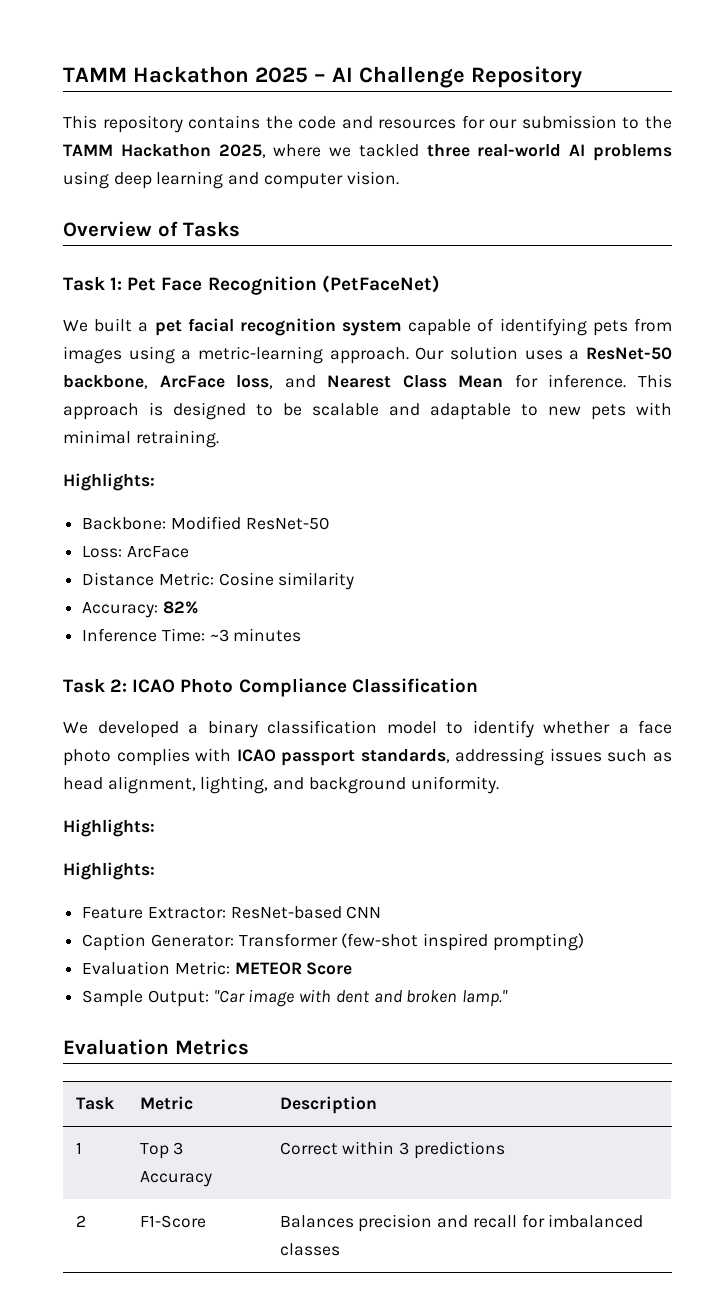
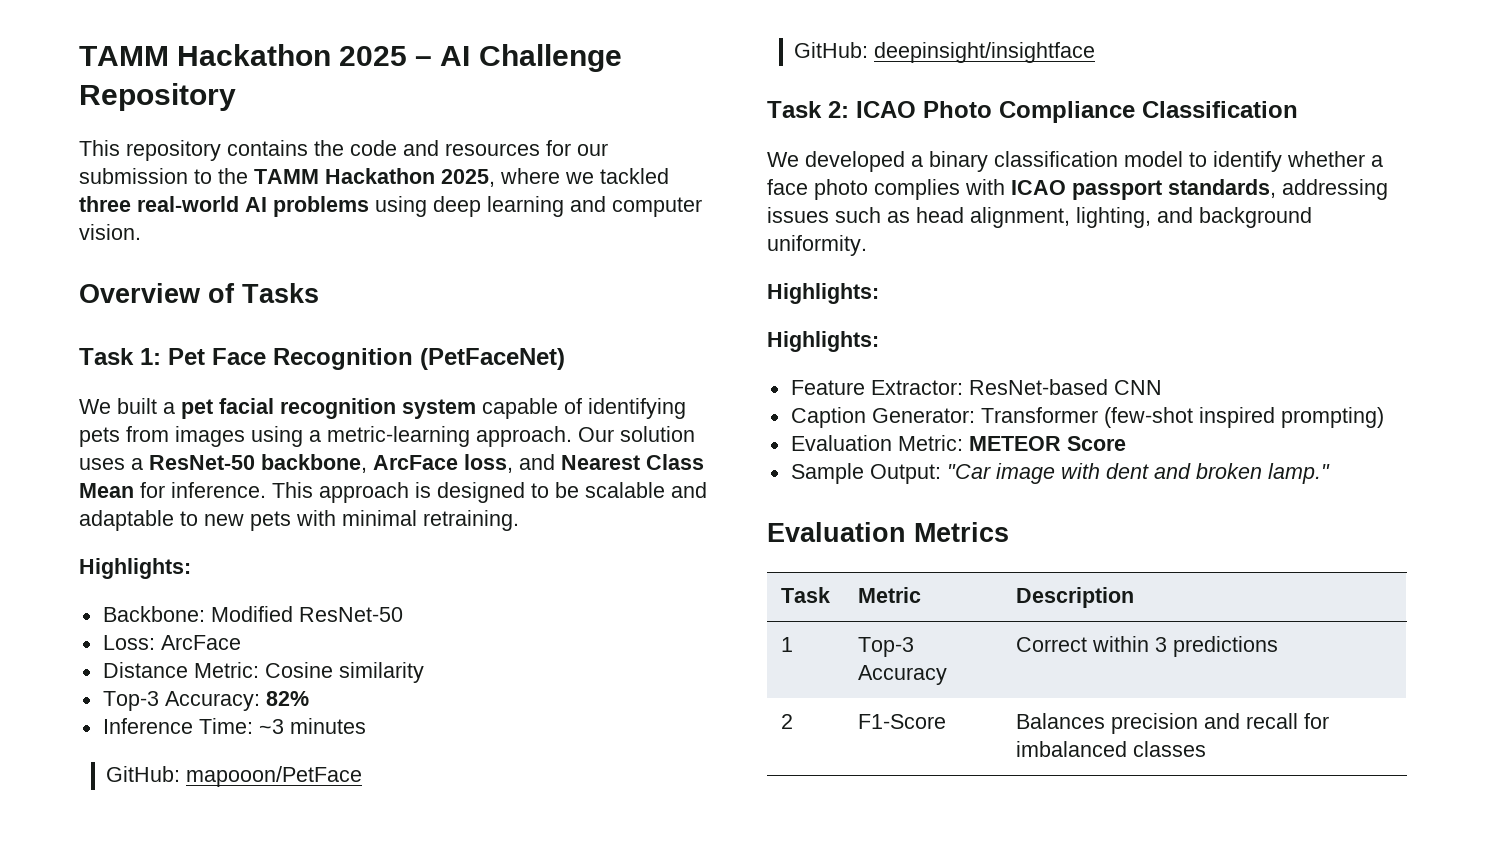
- Accuracy: 82%
+ Top-3 Accuracy: 82%
+ GitHub: mapooon/PetFace
+ GitHub: deepinsight/insightface
- 1 | Top 3 Accuracy | Correct within 3 predictions
+ 1 | Top-3 Accuracy | Correct within 3 predictions

